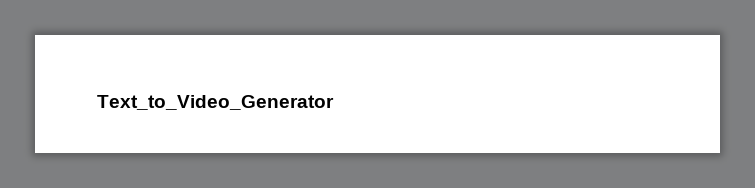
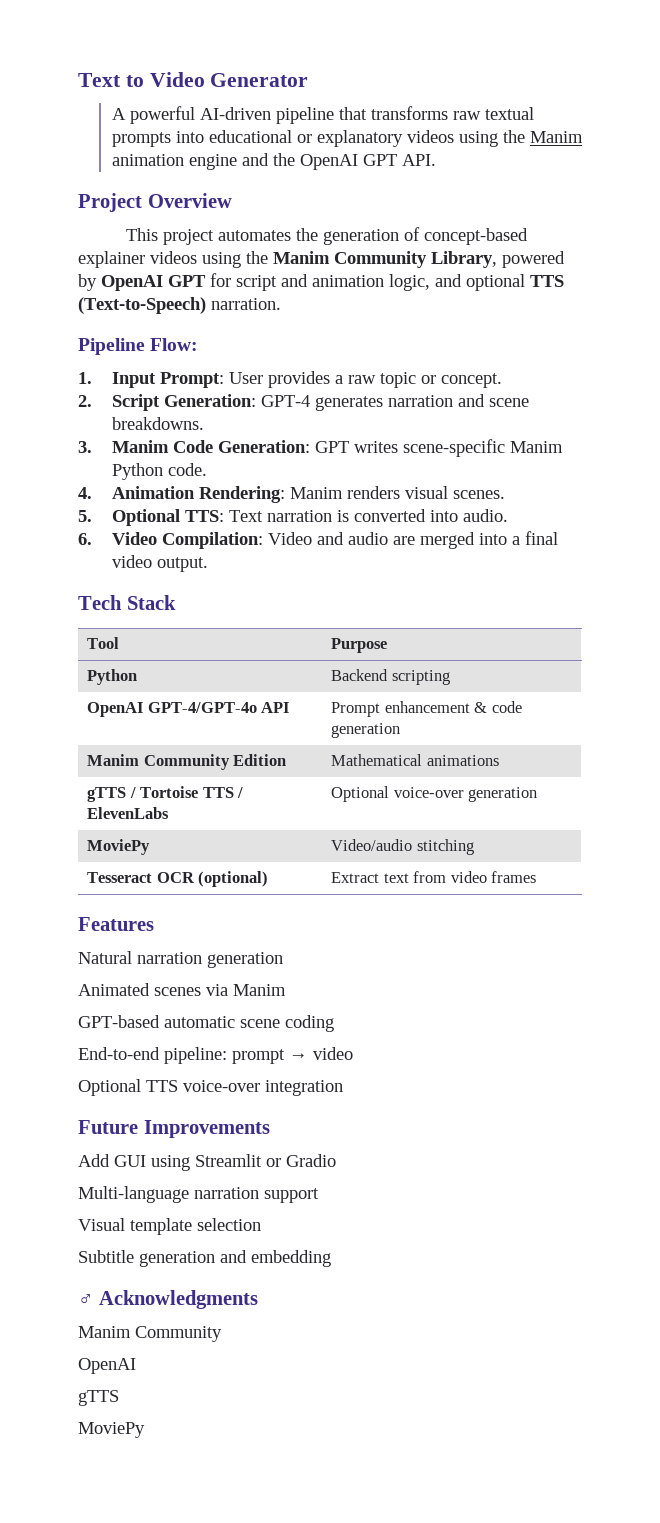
- Text_to_Video_Generator
+ Text to Video Generator
+ A powerful AI-driven pipeline that transforms raw textual prompts into educational or explanatory videos using the Manim animation engine and the OpenAI GPT API.
+ Project Overview
+ This project automates the generation of concept-based explainer videos using the Manim Community Library, powered by OpenAI GPT for script and animation logic, and optional TTS (Text-to-Speech) narration.
+ Pipeline Flow:
+ 1. Input Prompt: User provides a raw topic or concept.
+ 2. Script Generation: GPT-4 generates narration and scene breakdowns.
+ 3. Manim Code Generation: GPT writes scene-specific Manim Python code.
+ 4. Animation Rendering: Manim renders visual scenes.
+ 5. Optional TTS: Text narration is converted into audio.
+ 6. Video Compilation: Video and audio are merged into a final video output.
+ Tech Stack
+ Tool | Purpose
+ Python | Backend scripting
+ OpenAI GPT-4/GPT-4o API | Prompt enhancement & code generation
+ Manim Community Edition | Mathematical animations
+ gTTS / Tortoise TTS / ElevenLabs | Optional voice-over generation
+ MoviePy | Video/audio stitching
+ Tesseract OCR (optional) | Extract text from video frames
+ Features
+ Natural narration generation
+ Animated scenes via Manim
+ GPT-based automatic scene coding
+ End-to-end pipeline: prompt → video
+ Optional TTS voice-over integration
+ Future Improvements
+ Add GUI using Streamlit or Gradio
+ Multi-language narration support
+ Visual template selection
+ Subtitle generation and embedding
+ ♂ Acknowledgments
+ Manim Community
+ OpenAI
+ gTTS
+ MoviePy

